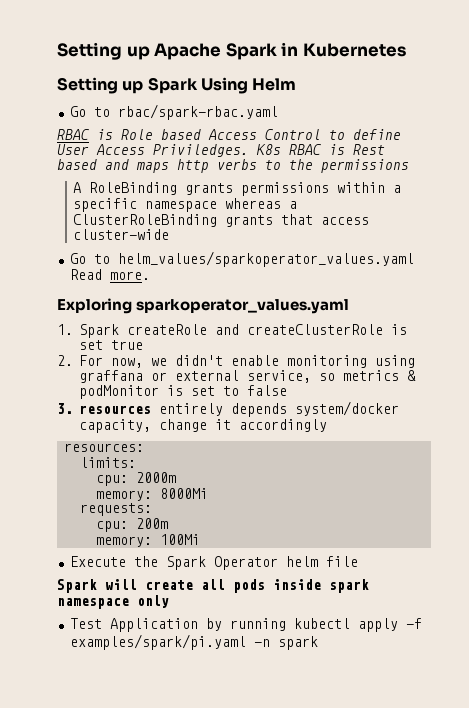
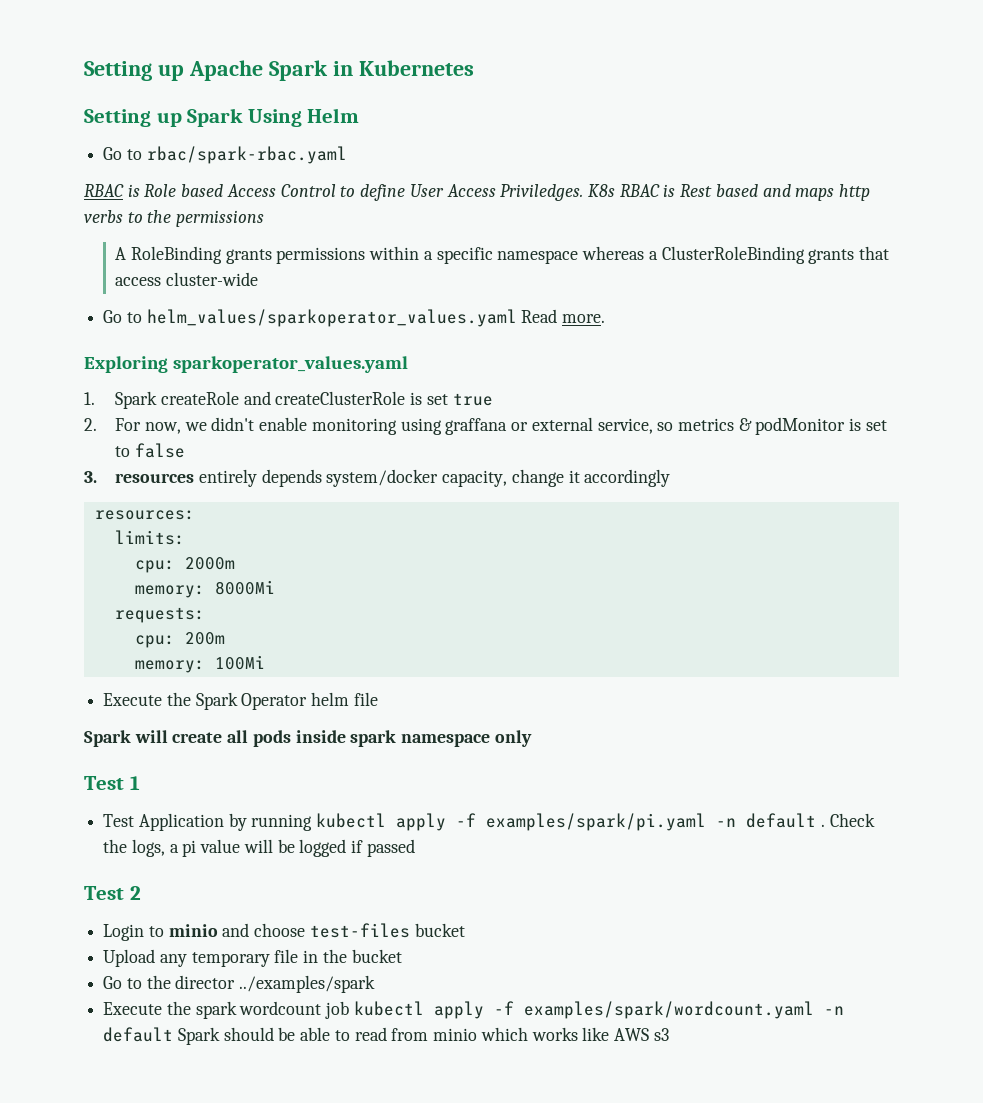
+ Test 1
- Test Application by running kubectl apply -f examples/spark/pi.yaml -n spark
+ Test Application by running kubectl apply -f examples/spark/pi.yaml -n default . Check the logs, a pi value will be logged if passed
+ Test 2
+ Login to minio and choose test-files bucket
+ Upload any temporary file in the bucket
+ Go to the director ../examples/spark
+ Execute the spark wordcount job kubectl apply -f examples/spark/wordcount.yaml -n default Spark should be able to read from minio which works like AWS s3

